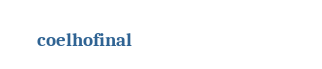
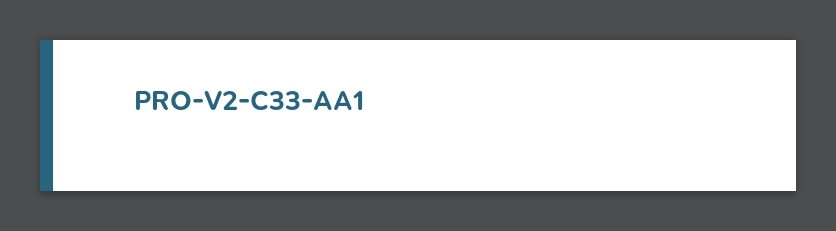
- coelhofinal
+ PRO-V2-C33-AA1

